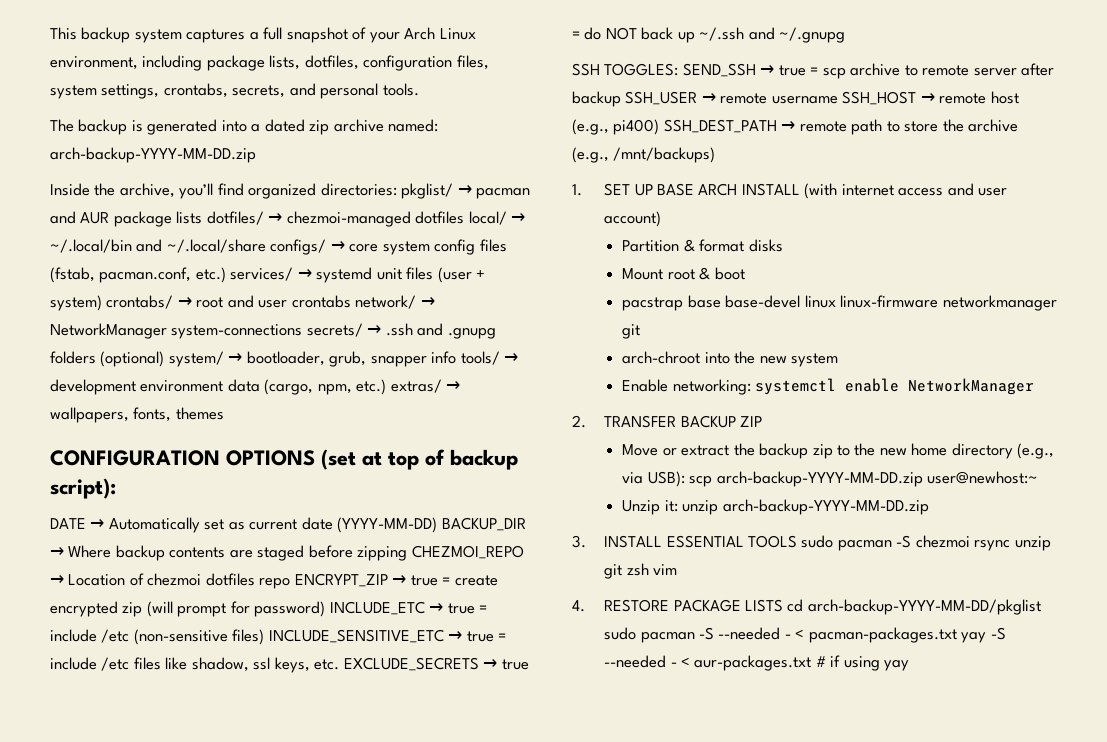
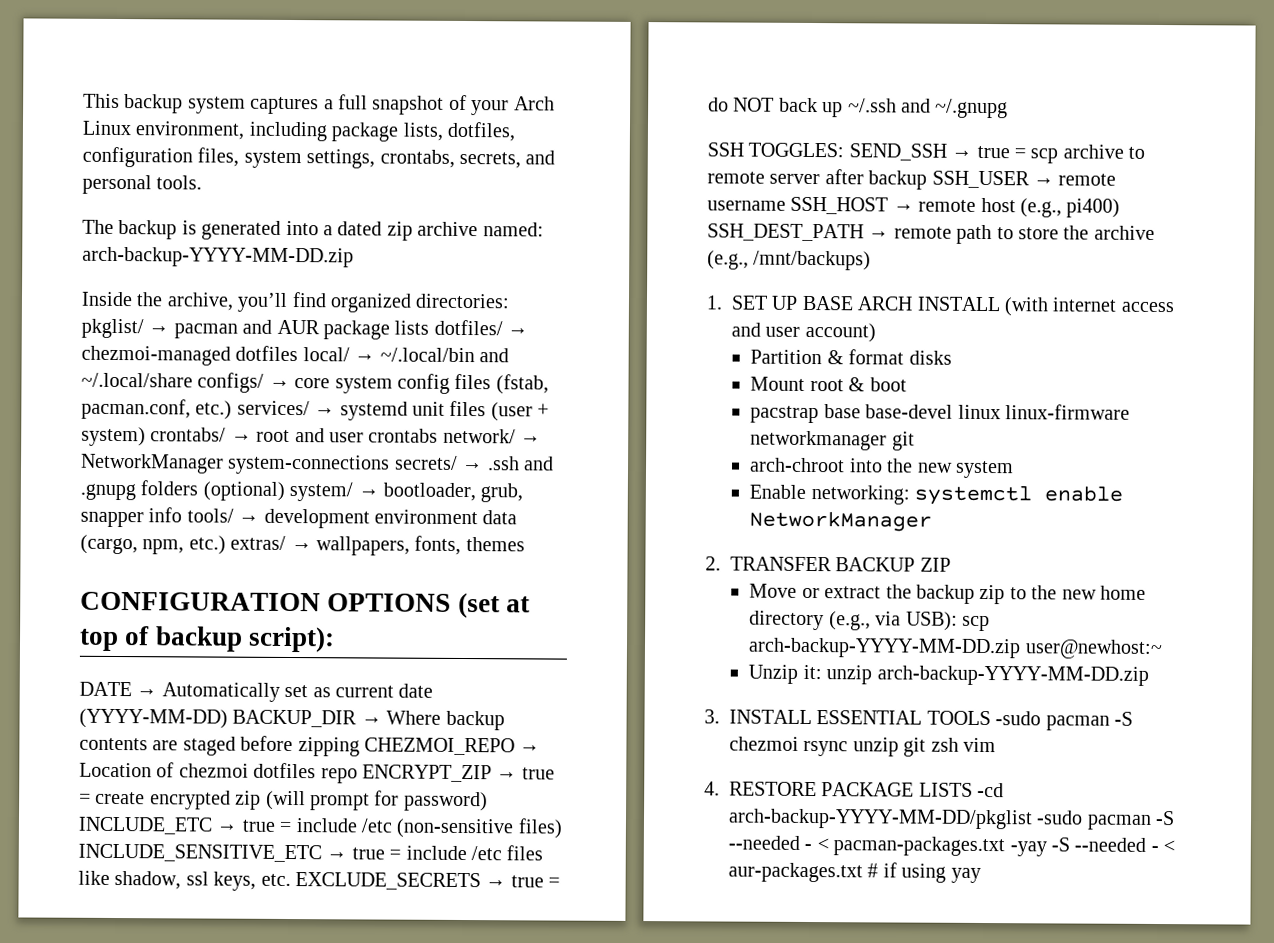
- 3. INSTALL ESSENTIAL TOOLS sudo pacman -S chezmoi rsync unzip git zsh vim
+ 3. INSTALL ESSENTIAL TOOLS -sudo pacman -S chezmoi rsync unzip git zsh vim
- 4. RESTORE PACKAGE LISTS cd arch-backup-YYYY-MM-DD/pkglist sudo pacman -S --needed - < pacman-packages.txt yay -S --needed - < aur-packages.txt # if using yay
+ 4. RESTORE PACKAGE LISTS -cd arch-backup-YYYY-MM-DD/pkglist -sudo pacman -S --needed - < pacman-packages.txt -yay -S --needed - < aur-packages.txt # if using yay

